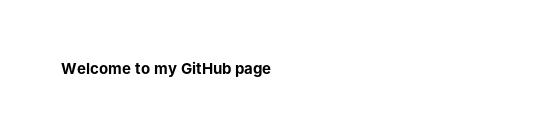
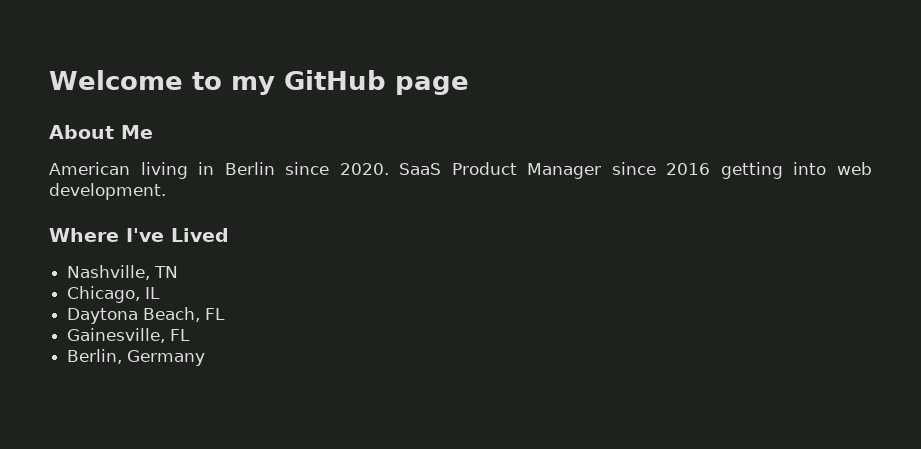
+ About Me
+ American living in Berlin since 2020. SaaS Product Manager since 2016 getting into web development.
+ Where I've Lived
+ Nashville, TN
+ Chicago, IL
+ Daytona Beach, FL
+ Gainesville, FL
+ Berlin, Germany

